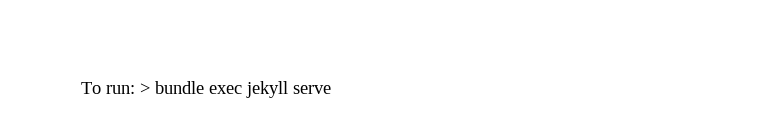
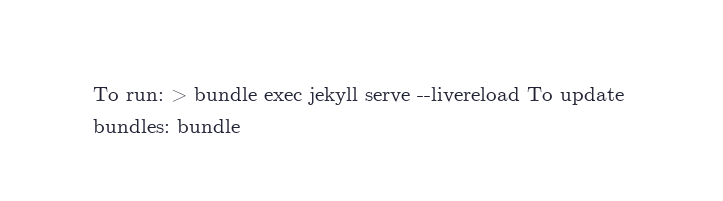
- To run: > bundle exec jekyll serve
+ To run: > bundle exec jekyll serve --livereload To update bundles: bundle

